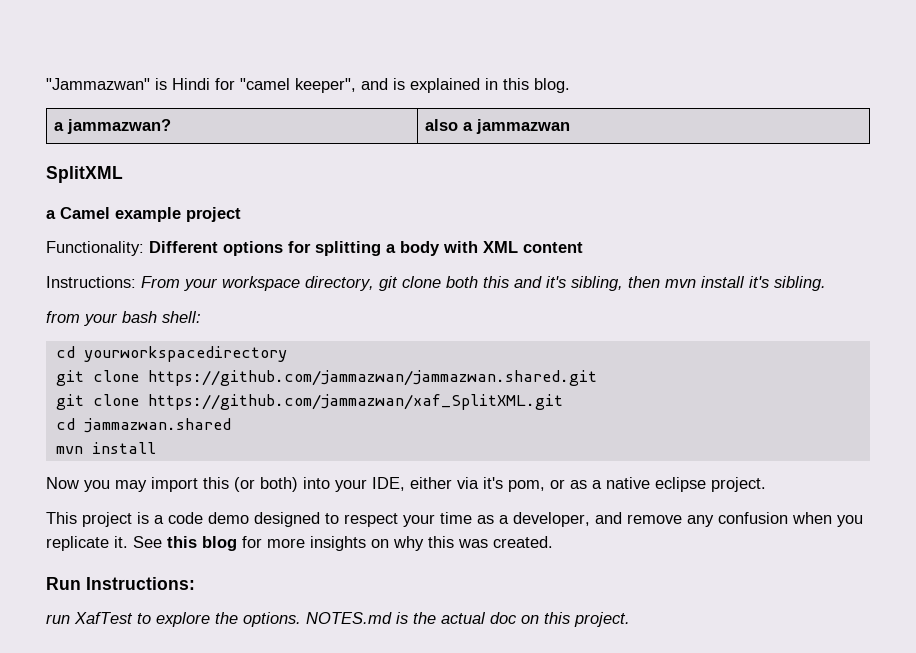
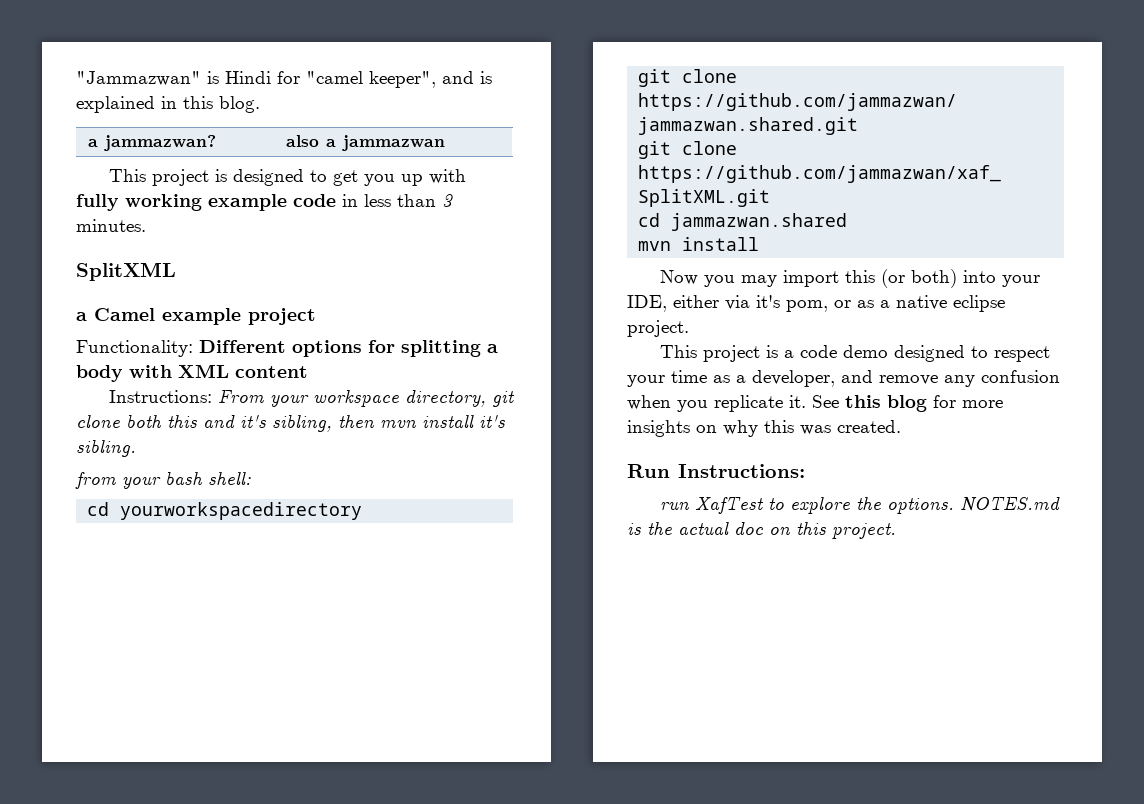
+ This project is designed to get you up with fully working example code in less than 3 minutes.

